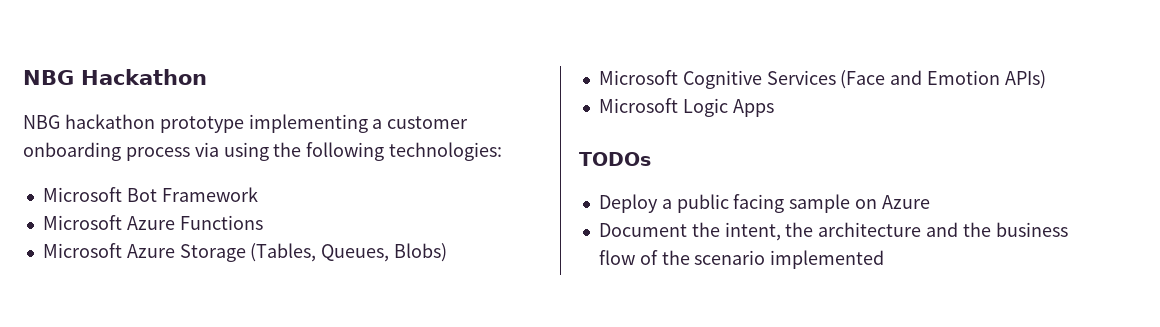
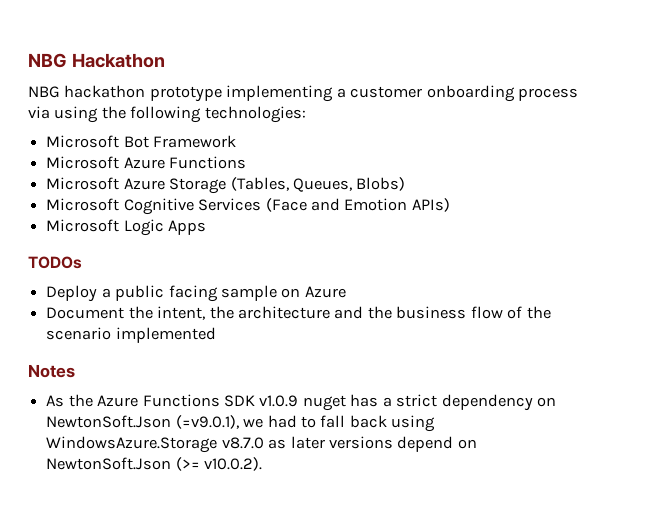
+ Notes
+ As the Azure Functions SDK v1.0.9 nuget has a strict dependency on NewtonSoft.Json (=v9.0.1), we had to fall back using WindowsAzure.Storage v8.7.0 as later versions depend on NewtonSoft.Json (>= v10.0.2).

